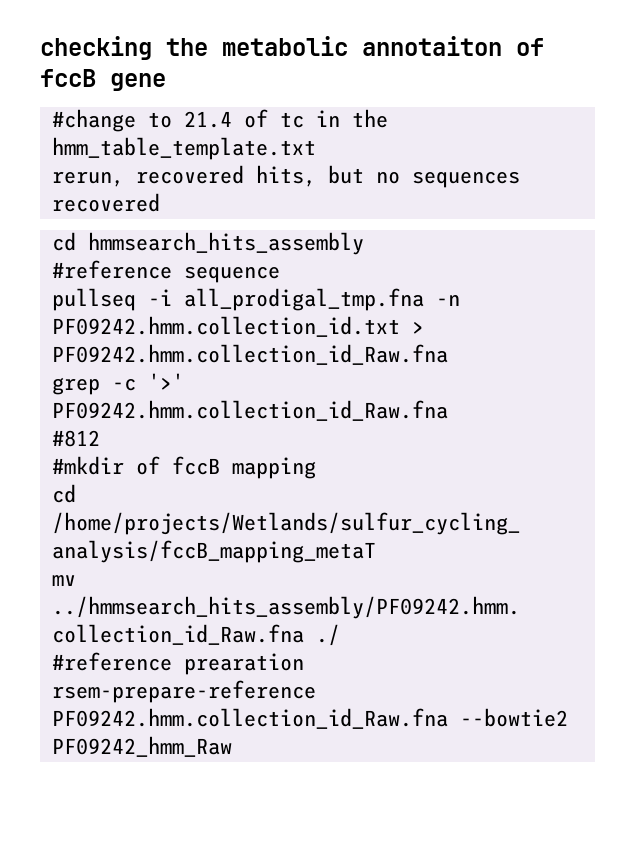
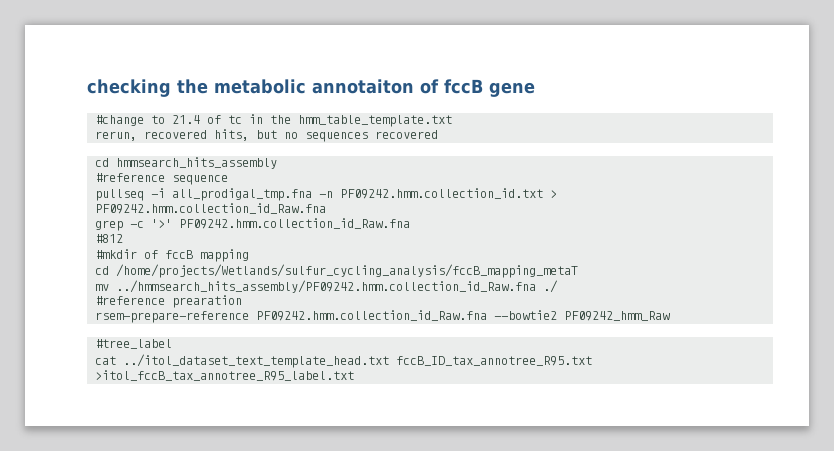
+ #tree_label
+ cat ../itol_dataset_text_template_head.txt fccB_ID_tax_annotree_R95.txt >itol_fccB_tax_annotree_R95_label.txt

